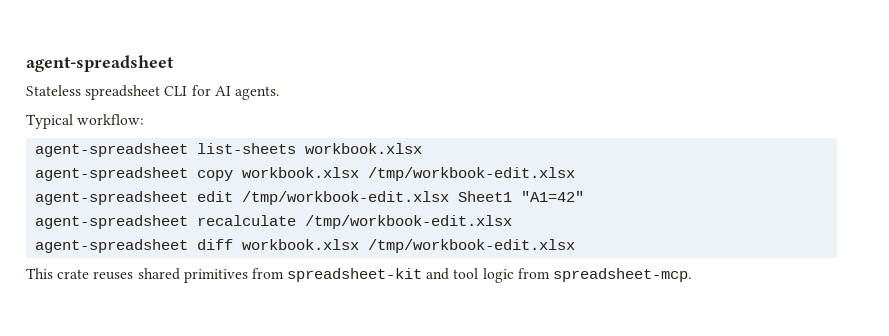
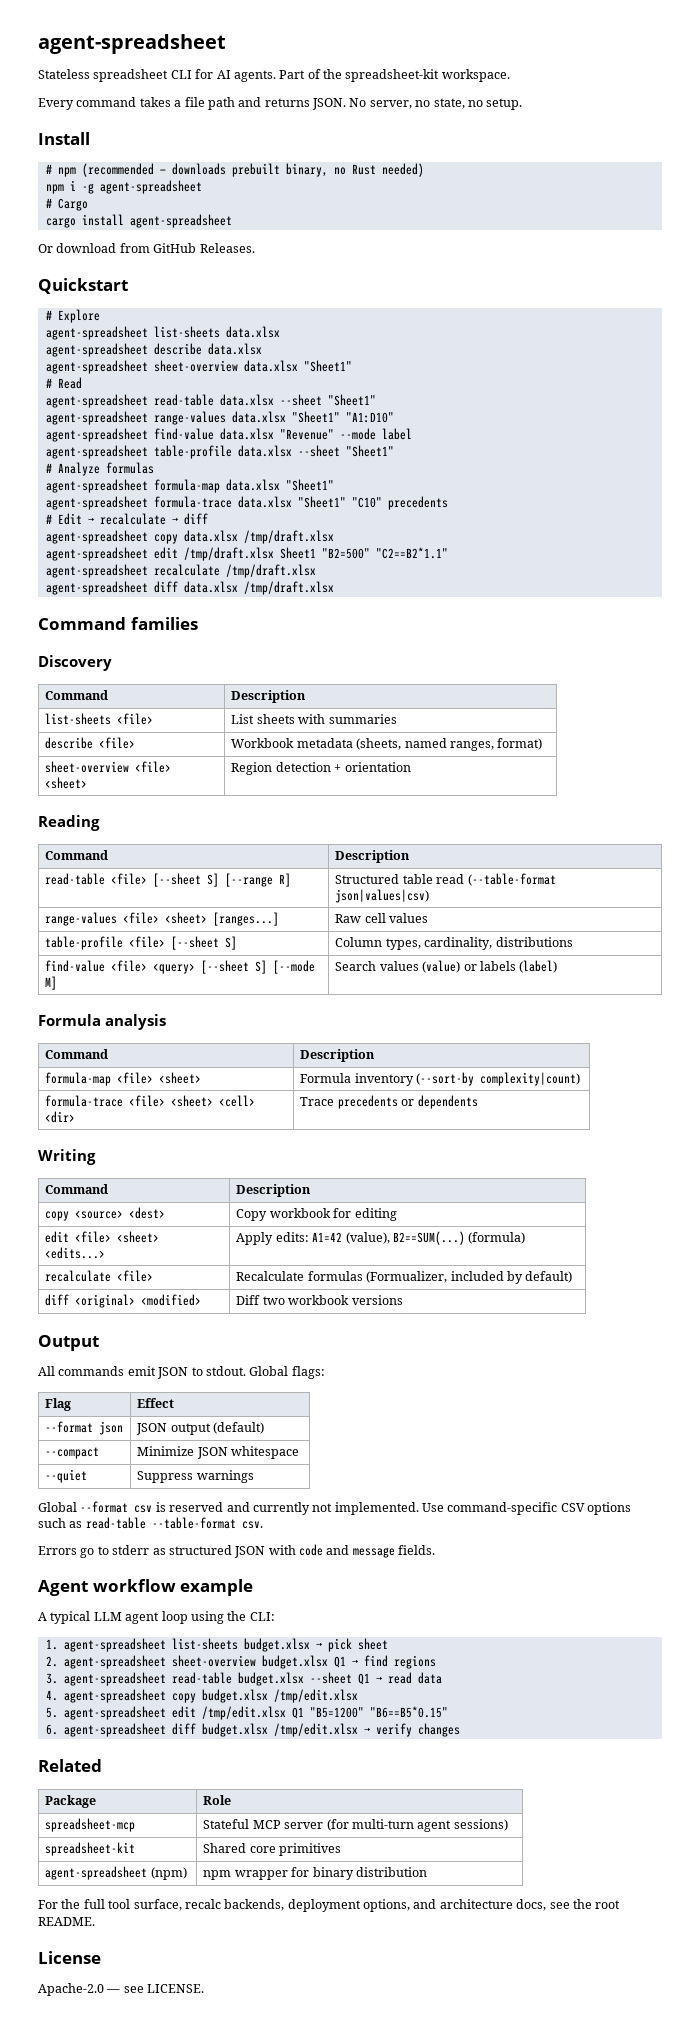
- Stateless spreadsheet CLI for AI agents.
- Typical workflow:
- agent-spreadsheet list-sheets workbook.xlsx
- agent-spreadsheet copy workbook.xlsx /tmp/workbook-edit.xlsx
- agent-spreadsheet edit /tmp/workbook-edit.xlsx Sheet1 "A1=42"
+ Stateless spreadsheet CLI for AI agents. Part of the spreadsheet-kit workspace.
+ Every command takes a file path and returns JSON. No server, no state, no setup.
+ Install
+ # npm (recommended — downloads prebuilt binary, no Rust needed)
+ npm i -g agent-spreadsheet
+ # Cargo
+ cargo install agent-spreadsheet
+ Or download from GitHub Releases.
+ Quickstart
+ # Explore
+ agent-spreadsheet list-sheets data.xlsx
+ agent-spreadsheet describe data.xlsx
+ agent-spreadsheet sheet-overview data.xlsx "Sheet1"
+ # Read
+ agent-spreadsheet read-table data.xlsx --sheet "Sheet1"
+ agent-spreadsheet range-values data.xlsx "Sheet1" "A1:D10"
+ agent-spreadsheet find-value data.xlsx "Revenue" --mode label
+ agent-spreadsheet table-profile data.xlsx --sheet "Sheet1"
+ # Analyze formulas
+ agent-spreadsheet formula-map data.xlsx "Sheet1"
+ agent-spreadsheet formula-trace data.xlsx "Sheet1" "C10" precedents
+ # Edit → recalculate → diff
+ agent-spreadsheet copy data.xlsx /tmp/draft.xlsx
+ agent-spreadsheet edit /tmp/draft.xlsx Sheet1 "B2=500" "C2==B2*1.1"
- agent-spreadsheet recalculate /tmp/workbook-edit.xlsx
- agent-spreadsheet diff workbook.xlsx /tmp/workbook-edit.xlsx
- This crate reuses shared primitives from spreadsheet-kit and tool logic from spreadsheet-mcp.
+ agent-spreadsheet recalculate /tmp/draft.xlsx
+ agent-spreadsheet diff data.xlsx /tmp/draft.xlsx
+ Command families
+ Discovery
+ Command | Description
+ list-sheets <file> | List sheets with summaries
+ describe <file> | Workbook metadata (sheets, named ranges, format)
+ sheet-overview <file> <sheet> | Region detection + orientation
+ Reading
+ Command | Description
+ read-table <file> [--sheet S] [--range R] | Structured table read (--table-format json|values|csv)
+ range-values <file> <sheet> [ranges...] | Raw cell values
+ table-profile <file> [--sheet S] | Column types, cardinality, distributions
+ find-value <file> <query> [--sheet S] [--mode M] | Search values (value) or labels (label)
+ Formula analysis
+ Command | Description
+ formula-map <file> <sheet> | Formula inventory (--sort-by complexity|count)
+ formula-trace <file> <sheet> <cell> <dir> | Trace precedents or dependents
+ Writing
+ Command | Description
+ copy <source> <dest> | Copy workbook for editing
+ edit <file> <sheet> <edits...> | Apply edits: A1=42 (value), B2==SUM(...) (formula)
+ recalculate <file> | Recalculate formulas (Formualizer, included by default)
+ diff <original> <modified> | Diff two workbook versions
+ Output
+ All commands emit JSON to stdout. Global flags:
+ Flag | Effect
+ --format json | JSON output (default)
+ --compact | Minimize JSON whitespace
+ --quiet | Suppress warnings
+ Global --format csv is reserved and currently not implemented. Use command-specific CSV options such as read-table --table-format csv.
+ Errors go to stderr as structured JSON with code and message fields.
+ Agent workflow example
+ A typical LLM agent loop using the CLI:
+ 1. agent-spreadsheet list-sheets budget.xlsx → pick sheet
+ 2. agent-spreadsheet sheet-overview budget.xlsx Q1 → find regions
+ 3. agent-spreadsheet read-table budget.xlsx --sheet Q1 → read data
+ 4. agent-spreadsheet copy budget.xlsx /tmp/edit.xlsx
+ 5. agent-spreadsheet edit /tmp/edit.xlsx Q1 "B5=1200" "B6==B5*0.15"
+ 6. agent-spreadsheet diff budget.xlsx /tmp/edit.xlsx → verify changes
+ Related
+ Package | Role
+ spreadsheet-mcp | Stateful MCP server (for multi-turn agent sessions)
+ spreadsheet-kit | Shared core primitives
+ agent-spreadsheet (npm) | npm wrapper for binary distribution
+ For the full tool surface, recalc backends, deployment options, and architecture docs, see the root README.
+ License
+ Apache-2.0 — see LICENSE.

